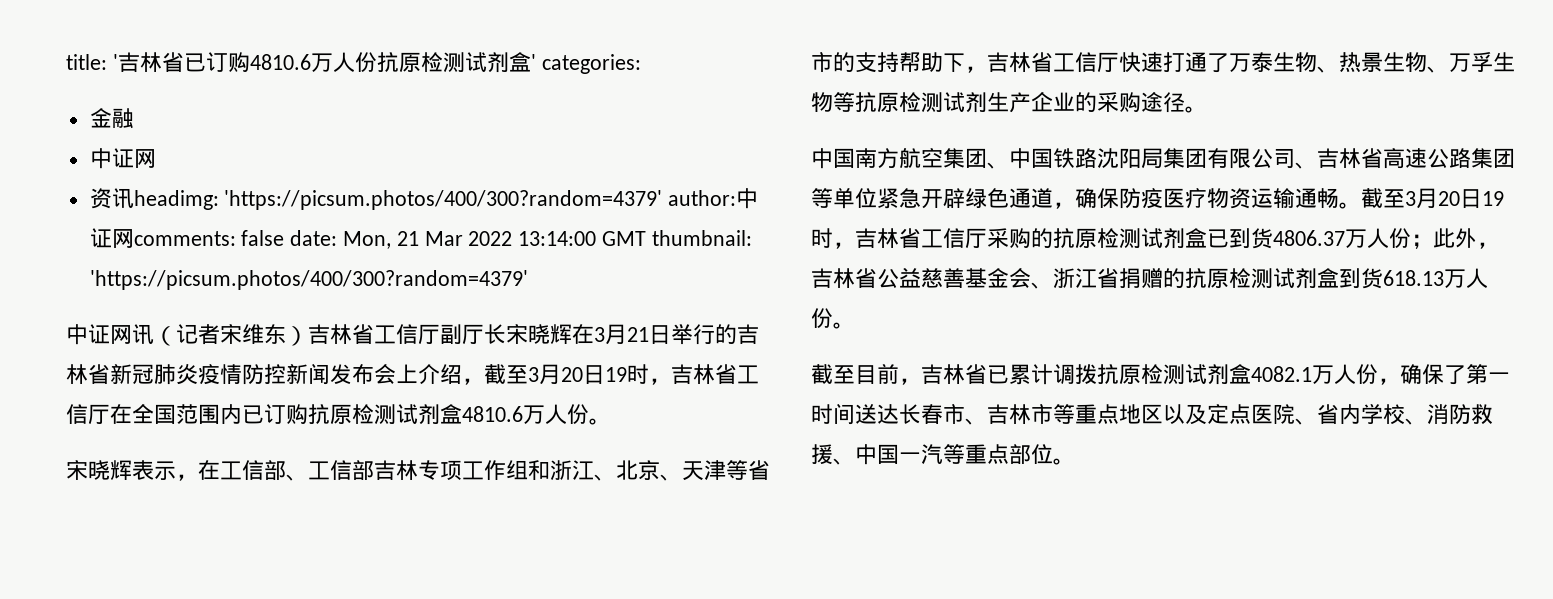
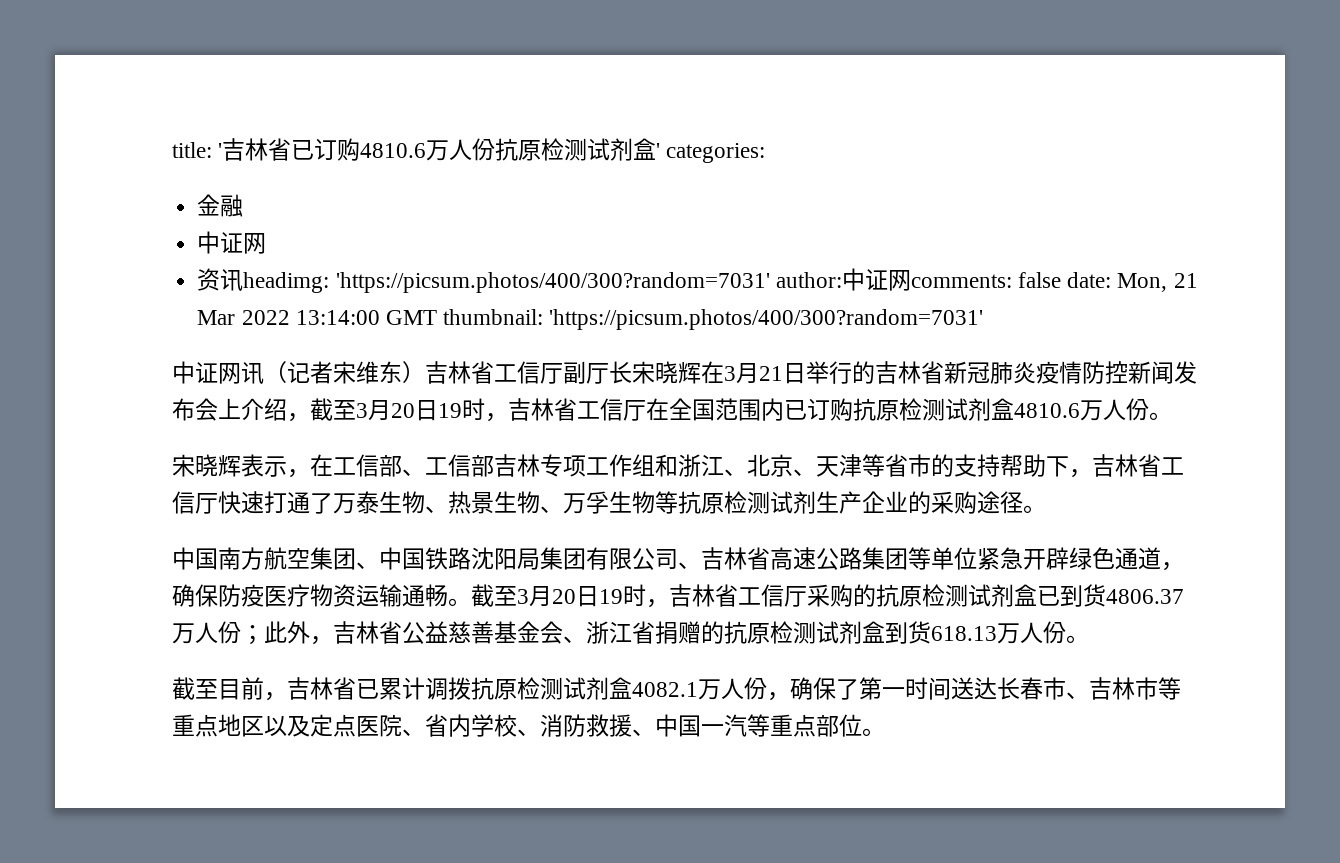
- 资讯headimg: 'https://picsum.photos/400/300?random=4379' author:中证网comments: false date: Mon, 21 Mar 2022 13:14:00 GMT thumbnail: 'https://picsum.photos/400/300?random=4379'
+ 资讯headimg: 'https://picsum.photos/400/300?random=7031' author:中证网comments: false date: Mon, 21 Mar 2022 13:14:00 GMT thumbnail: 'https://picsum.photos/400/300?random=7031'

